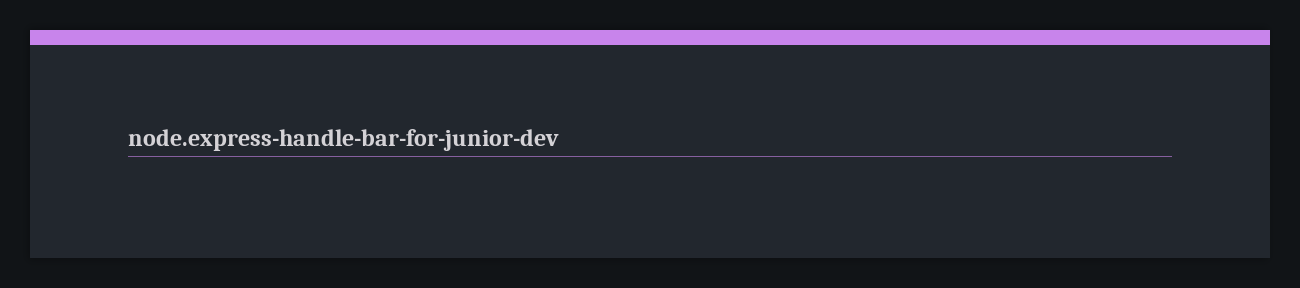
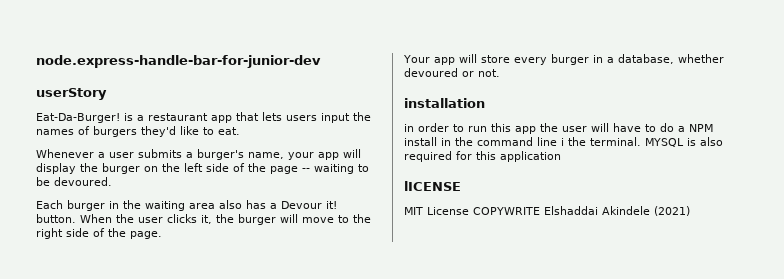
+ userStory
+ Eat-Da-Burger! is a restaurant app that lets users input the names of burgers they'd like to eat.
+ Whenever a user submits a burger's name, your app will display the burger on the left side of the page -- waiting to be devoured.
+ Each burger in the waiting area also has a Devour it! button. When the user clicks it, the burger will move to the right side of the page.
+ Your app will store every burger in a database, whether devoured or not.
+ installation
+ in order to run this app the user will have to do a NPM install in the command line i the terminal. MYSQL is also required for this application
+ lICENSE
+ MIT License COPYWRITE Elshaddai Akindele (2021)

